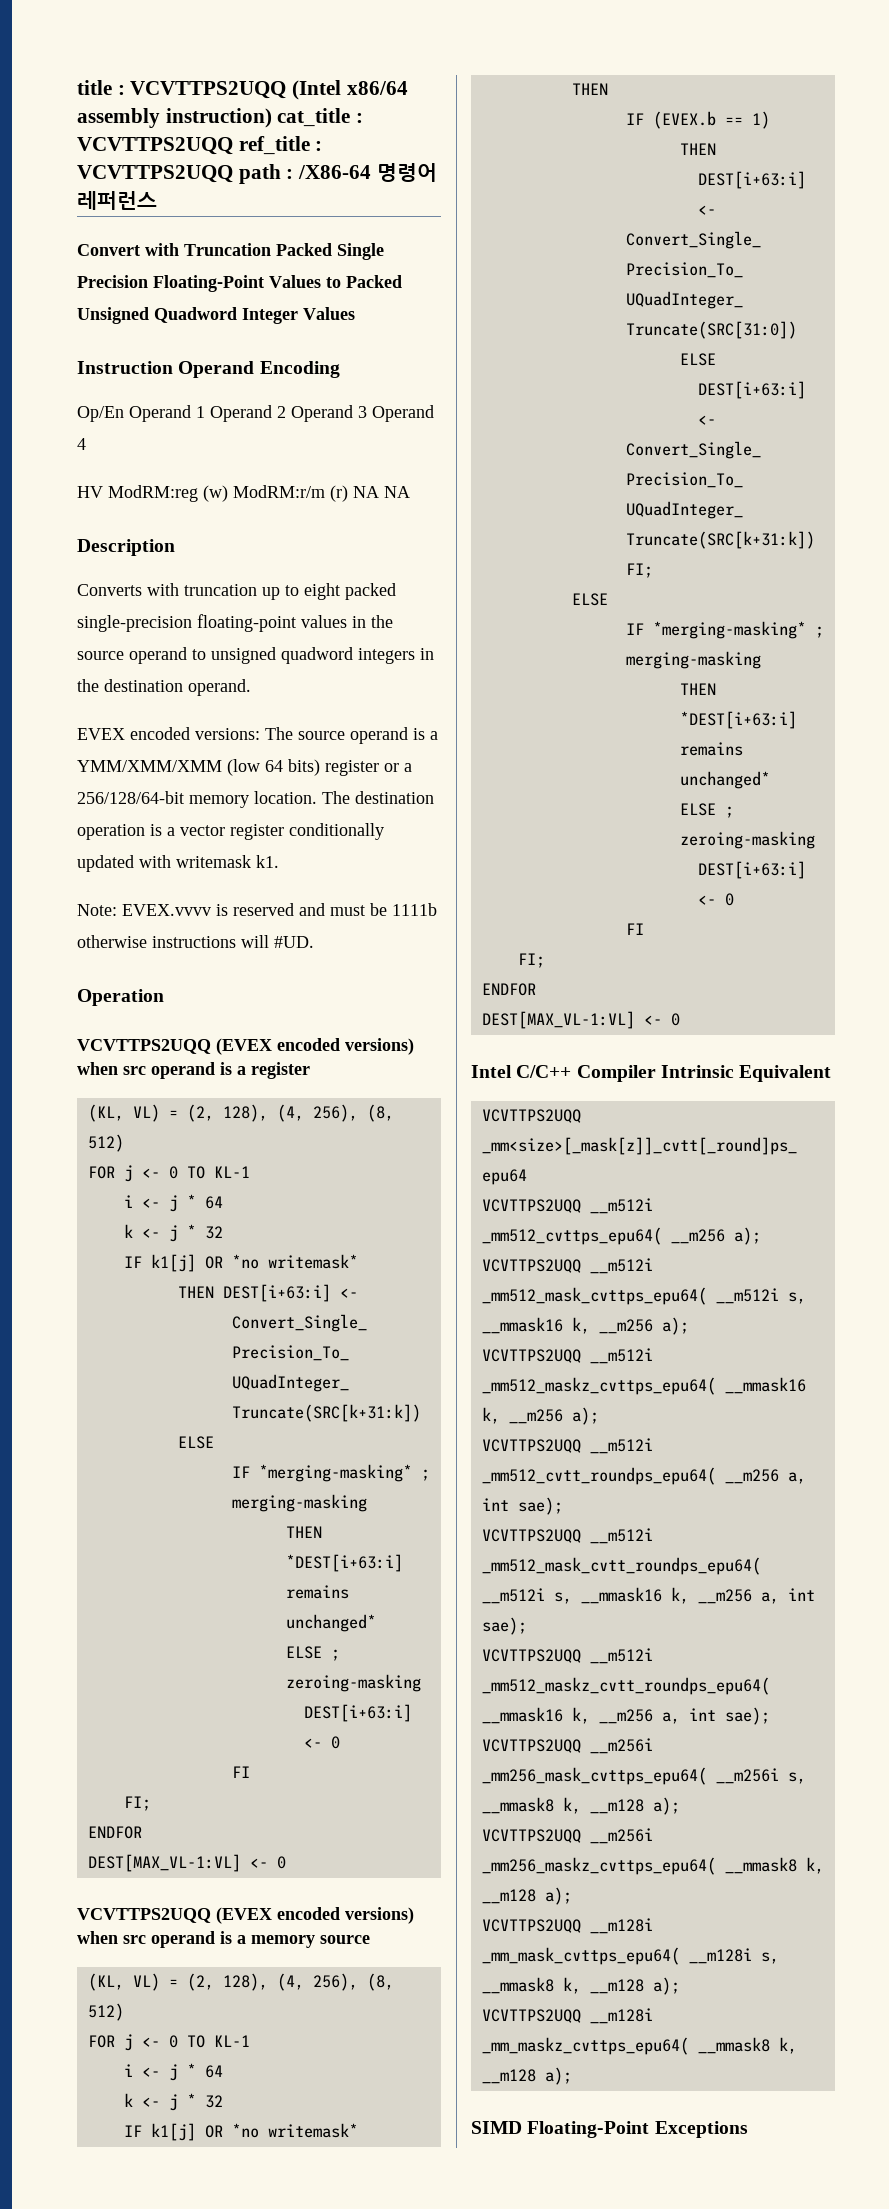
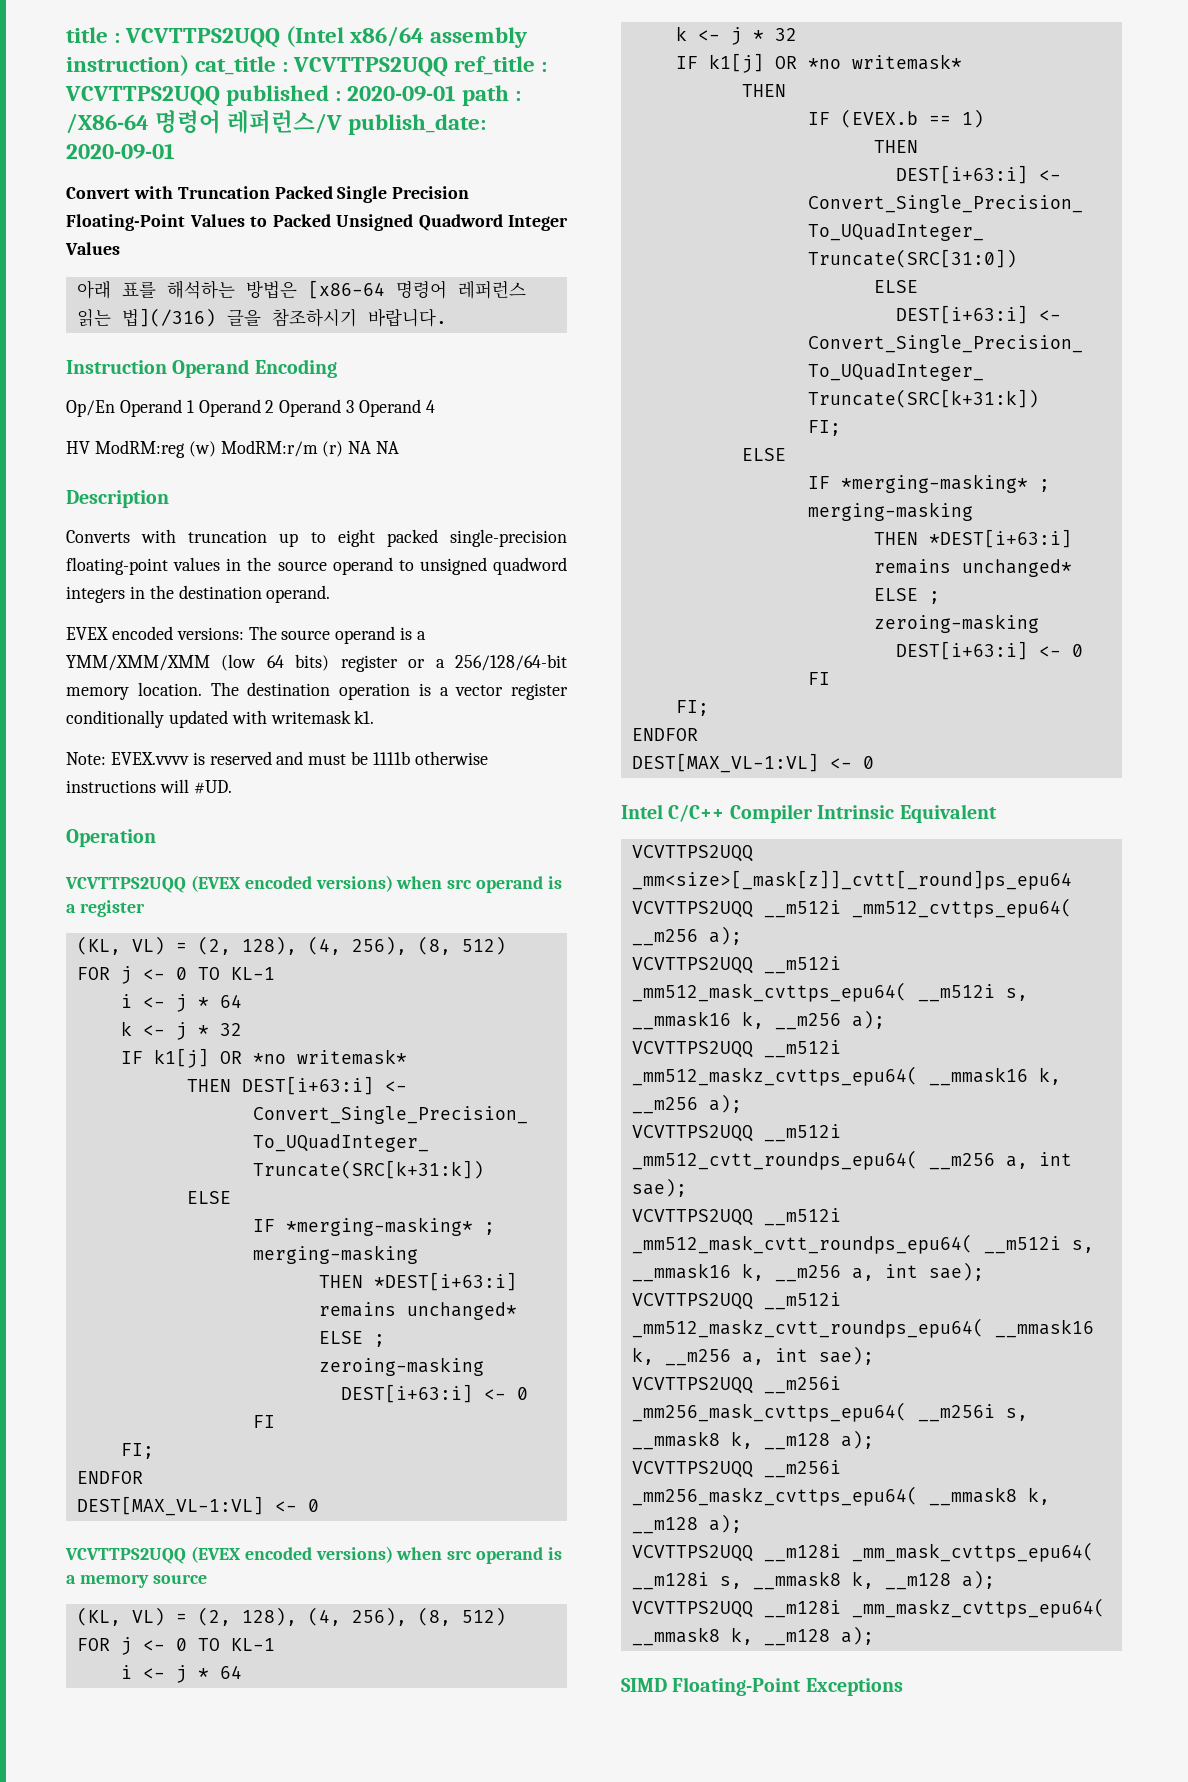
- title : VCVTTPS2UQQ (Intel x86/64 assembly instruction) cat_title : VCVTTPS2UQQ ref_title : VCVTTPS2UQQ path : /X86-64 명령어 레퍼런스
+ title : VCVTTPS2UQQ (Intel x86/64 assembly instruction) cat_title : VCVTTPS2UQQ ref_title : VCVTTPS2UQQ published : 2020-09-01 path : /X86-64 명령어 레퍼런스/V publish_date: 2020-09-01
+ 아래 표를 해석하는 방법은 [x86-64 명령어 레퍼런스 읽는 법](/316) 글을 참조하시기 바랍니다.

